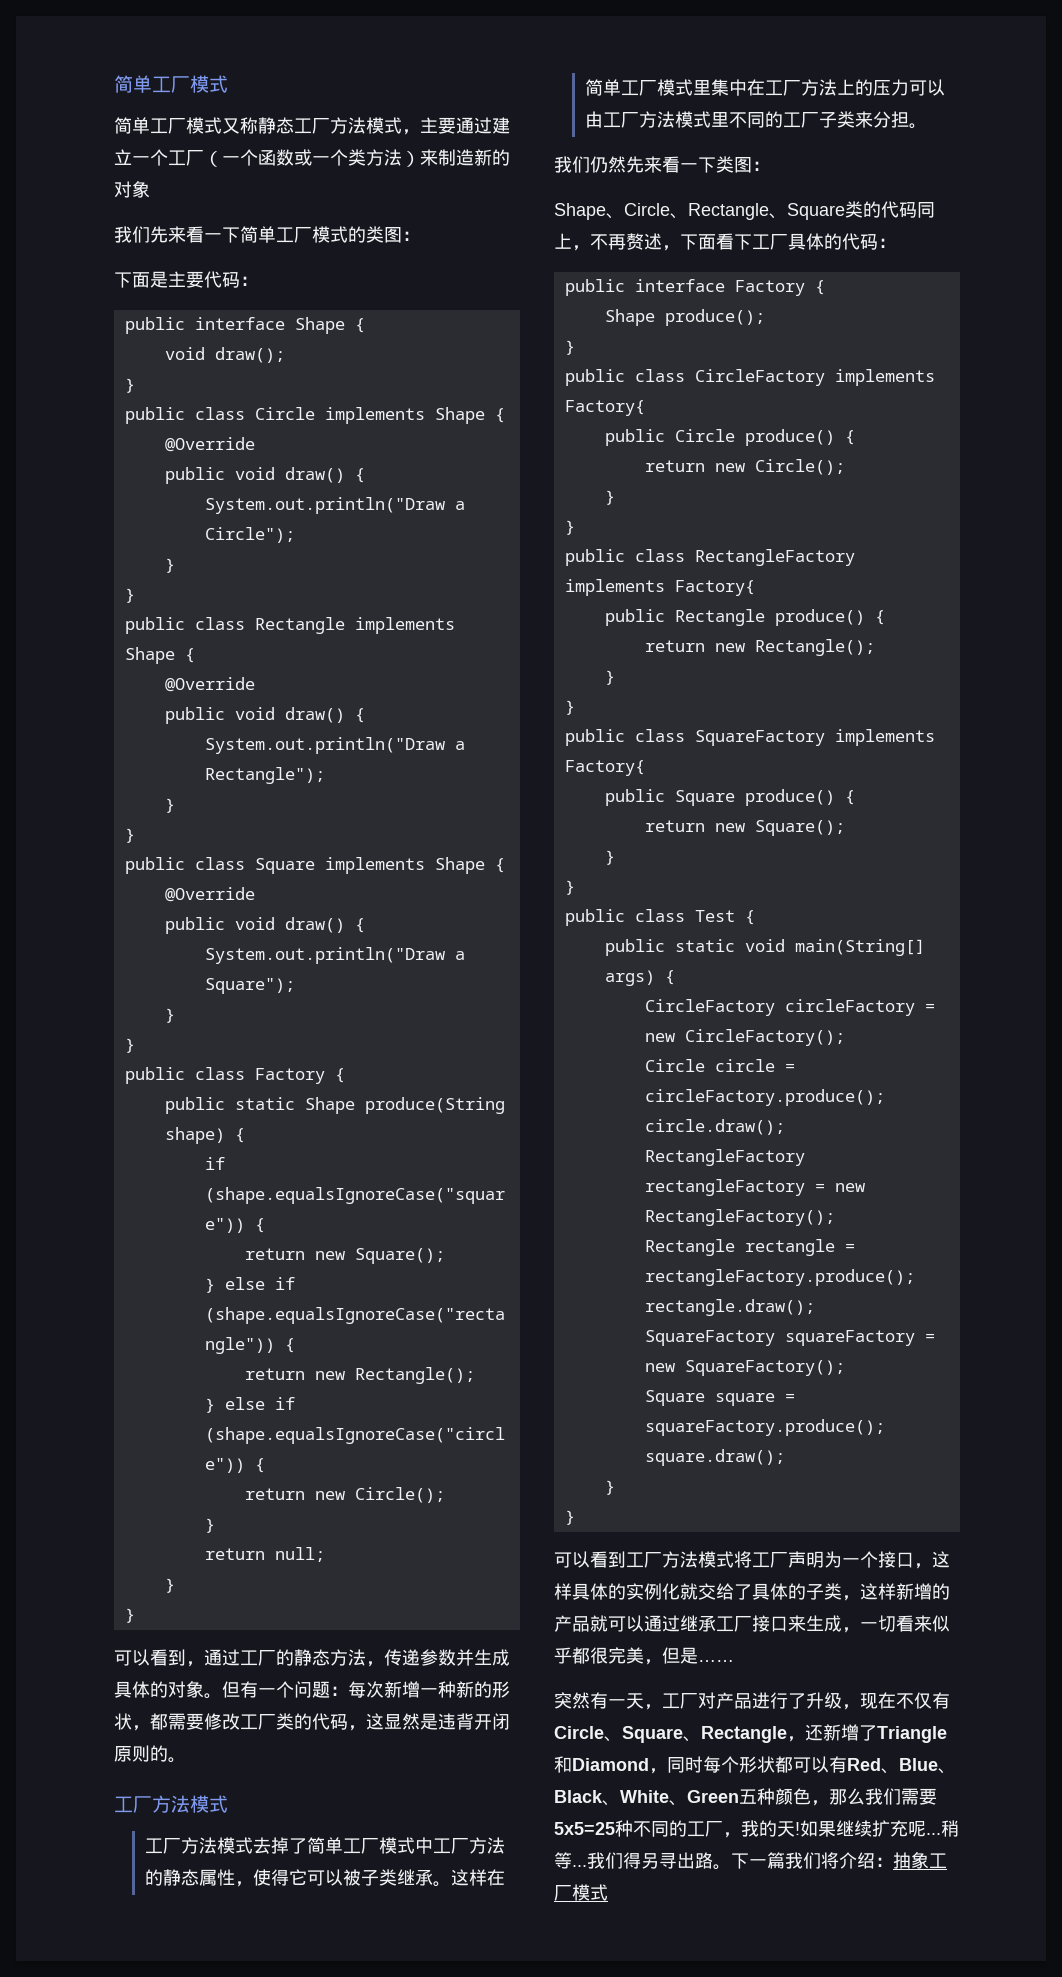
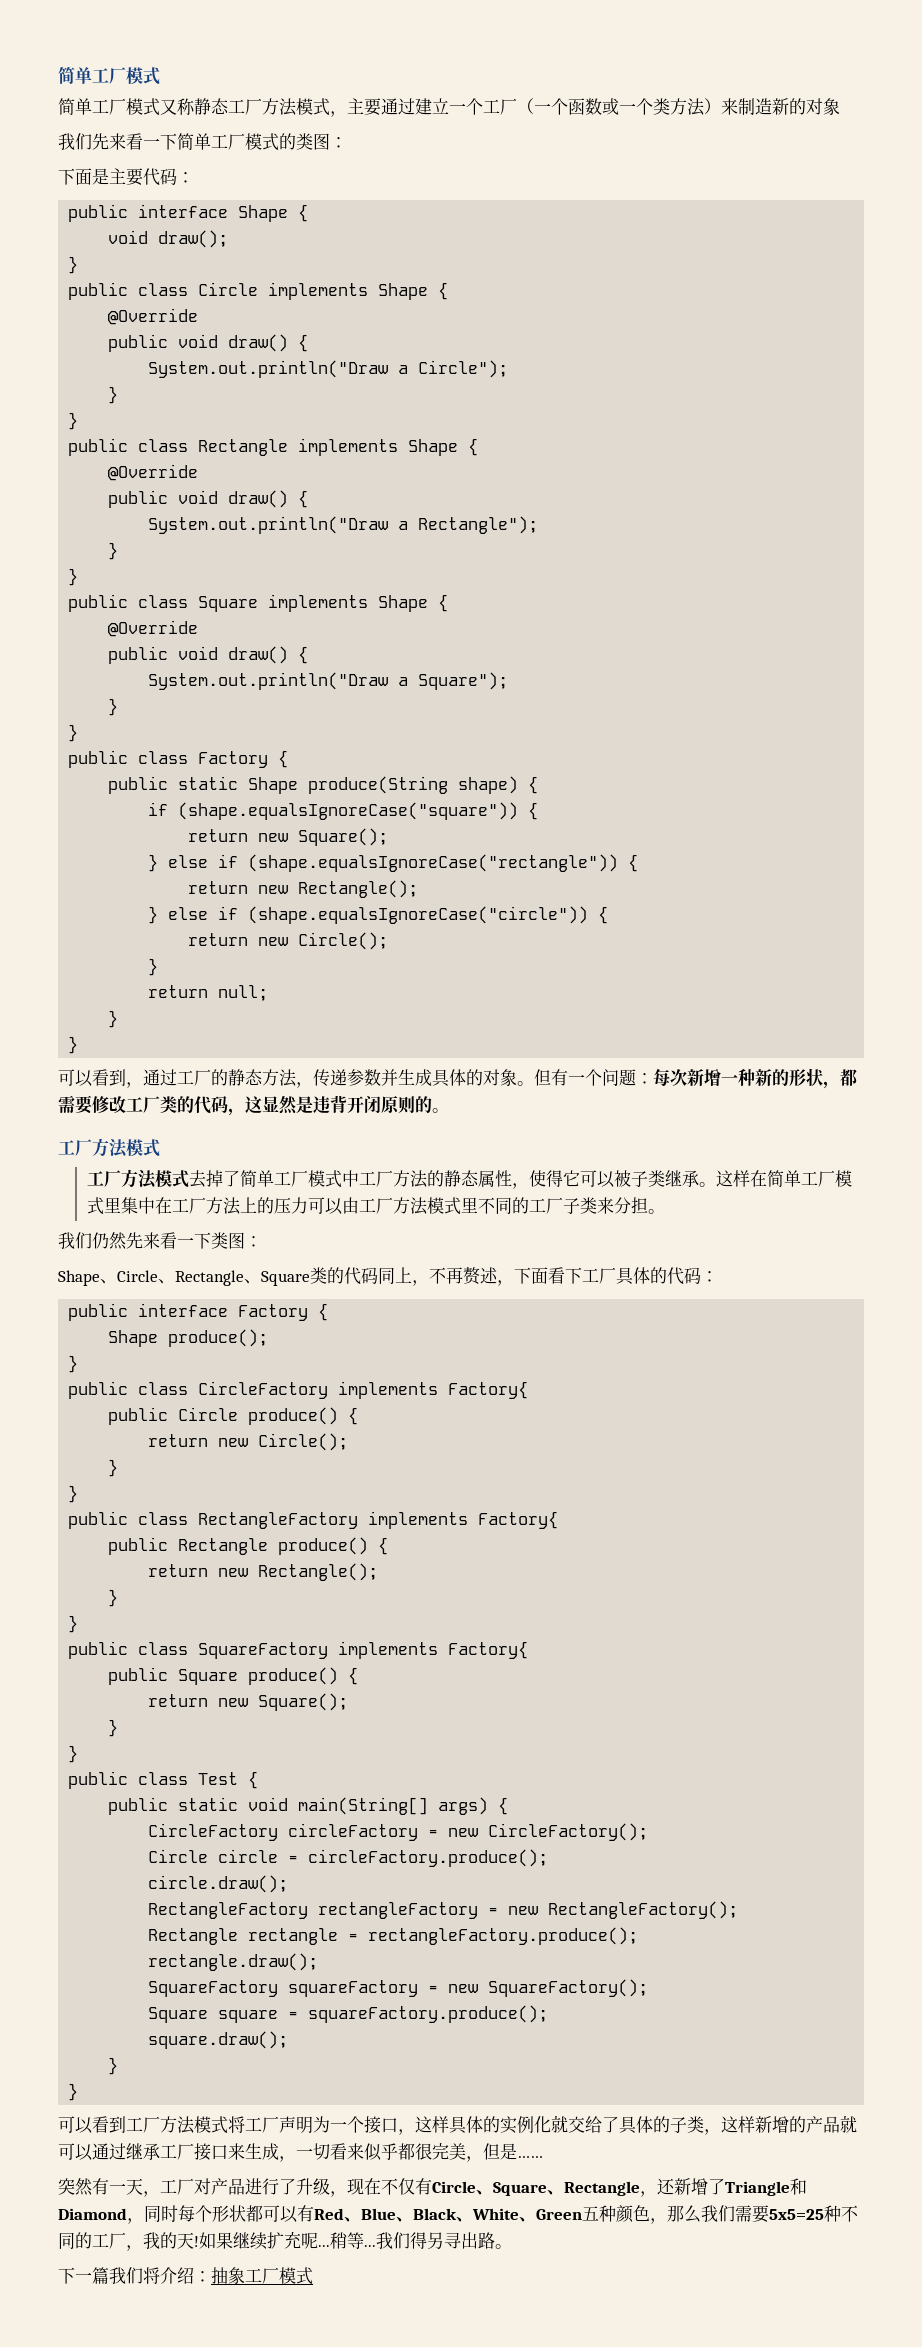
- 我们得另寻出路。下一篇我们将介绍：抽象工厂模式
+ 我们得另寻出路。
+ 下一篇我们将介绍：抽象工厂模式

